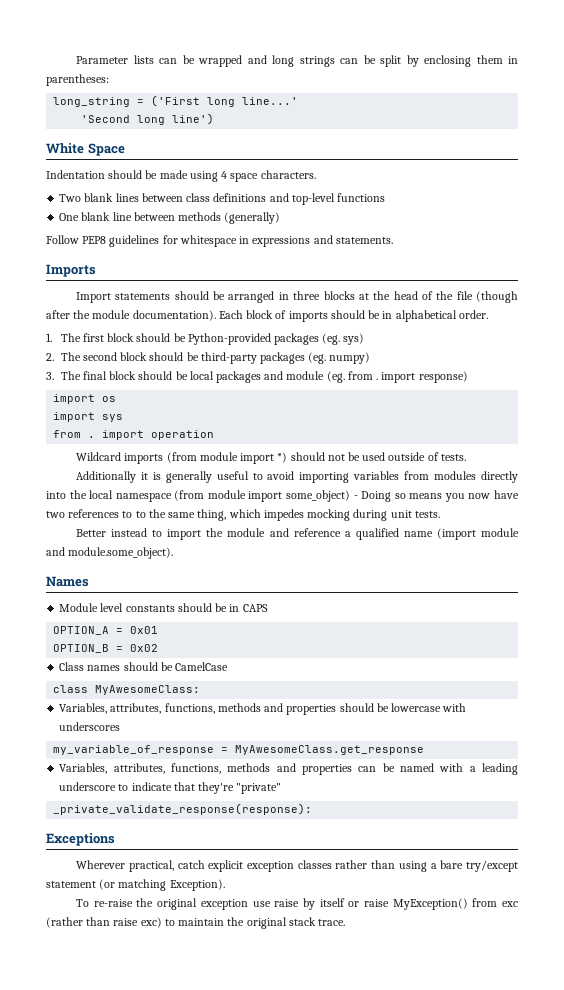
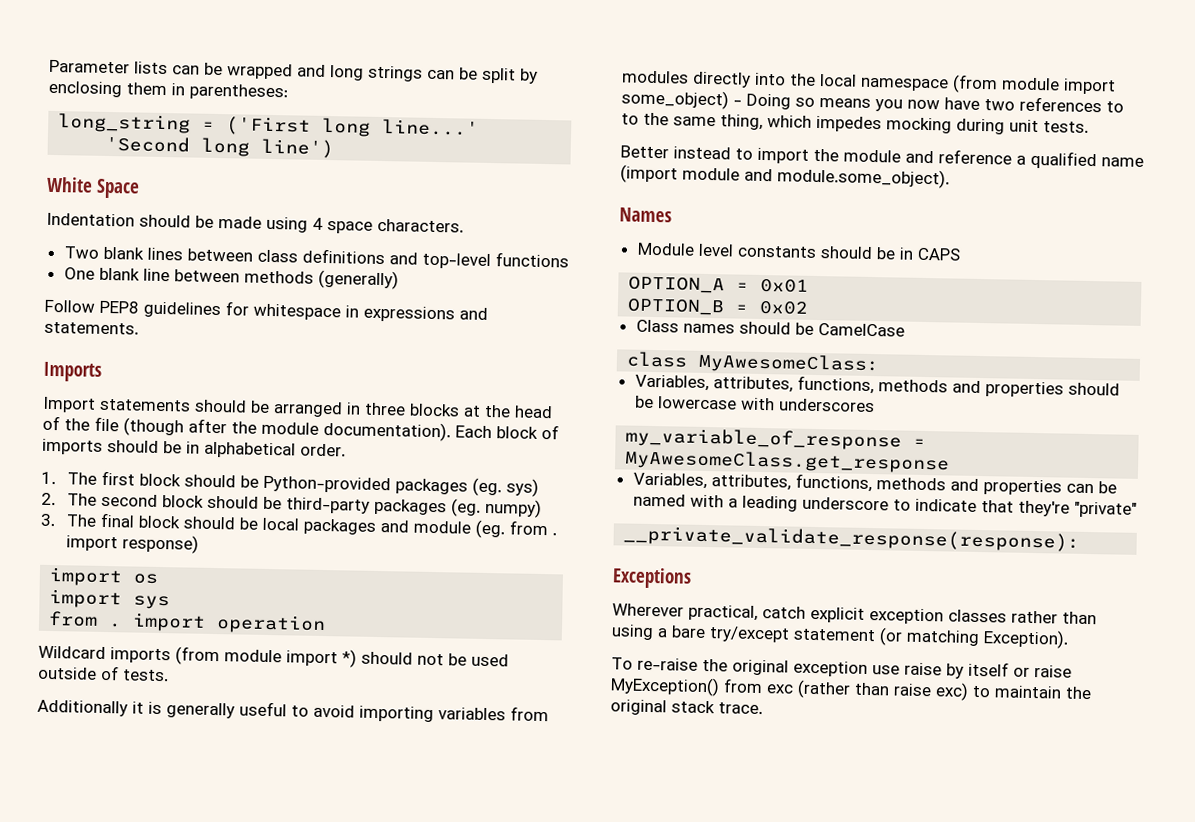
- _private_validate_response(response):
+ __private_validate_response(response):

